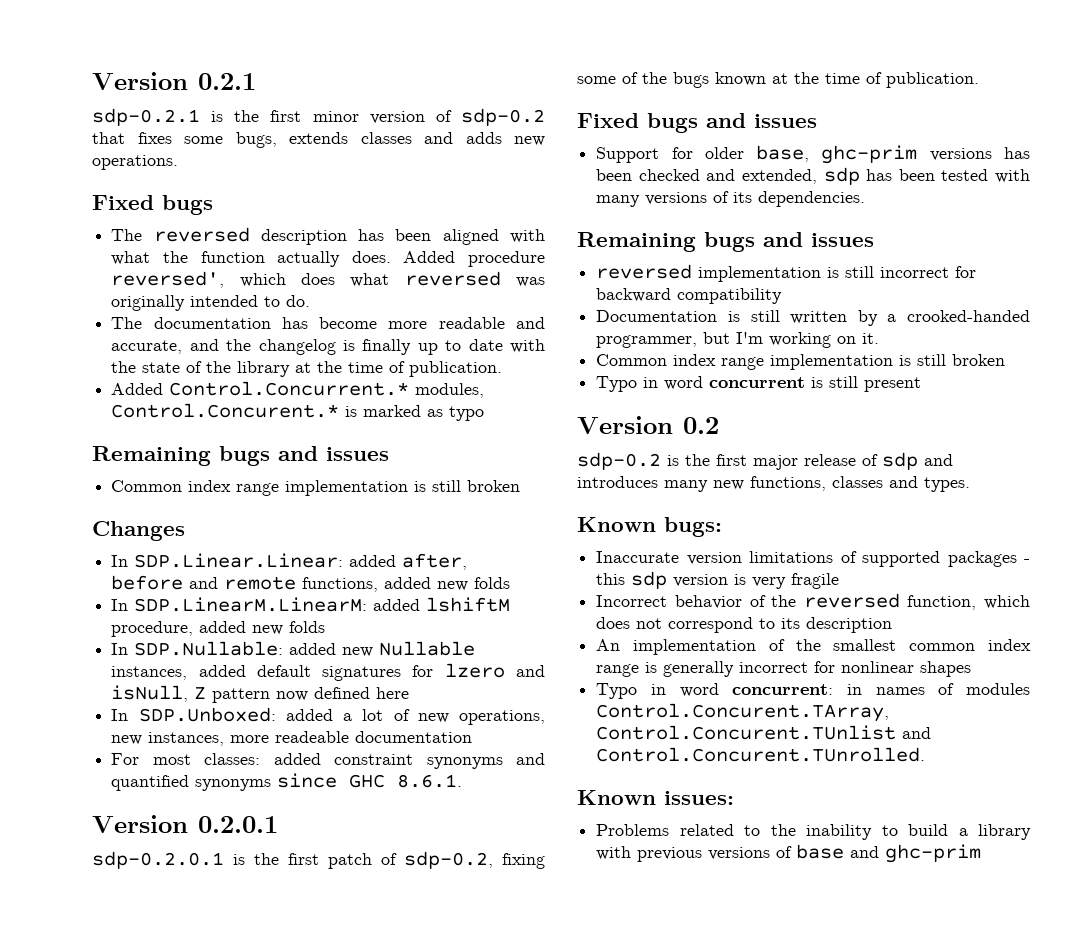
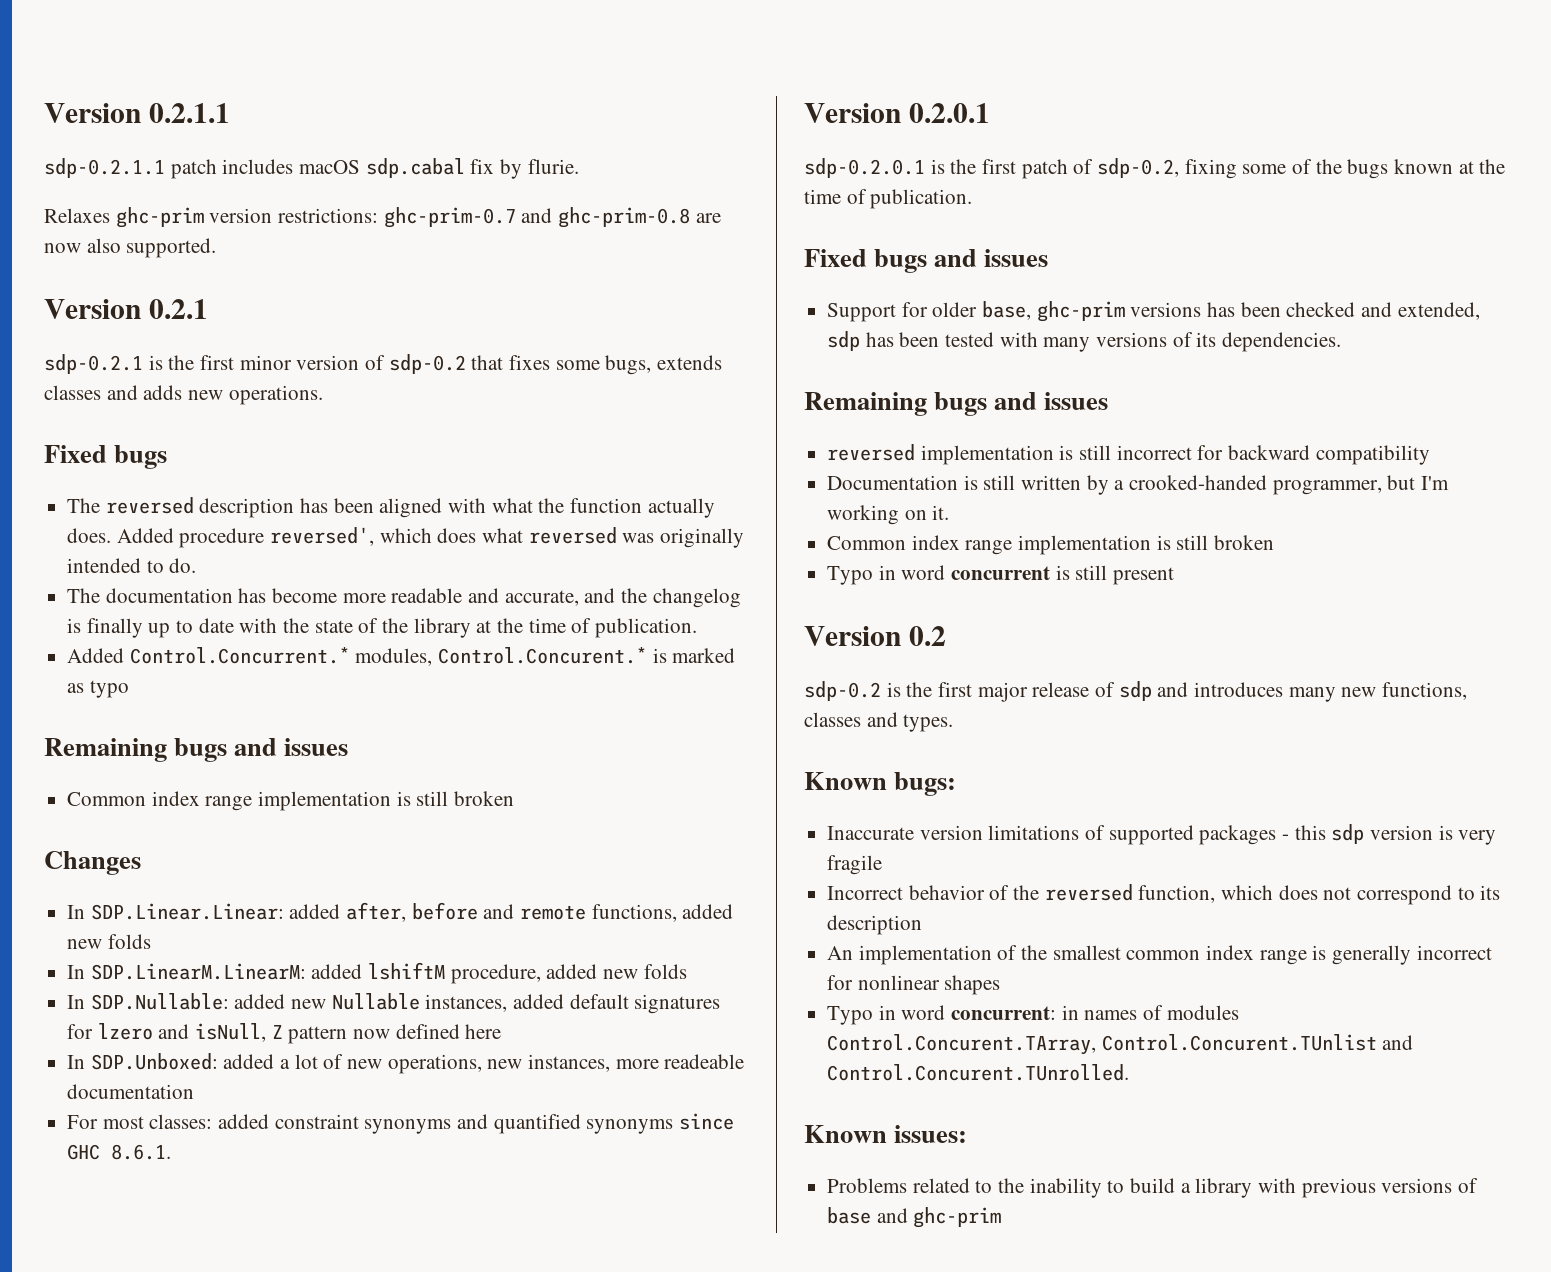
+ Version 0.2.1.1
+ sdp-0.2.1.1 patch includes macOS sdp.cabal fix by flurie.
+ Relaxes ghc-prim version restrictions: ghc-prim-0.7 and ghc-prim-0.8 are now also supported.

